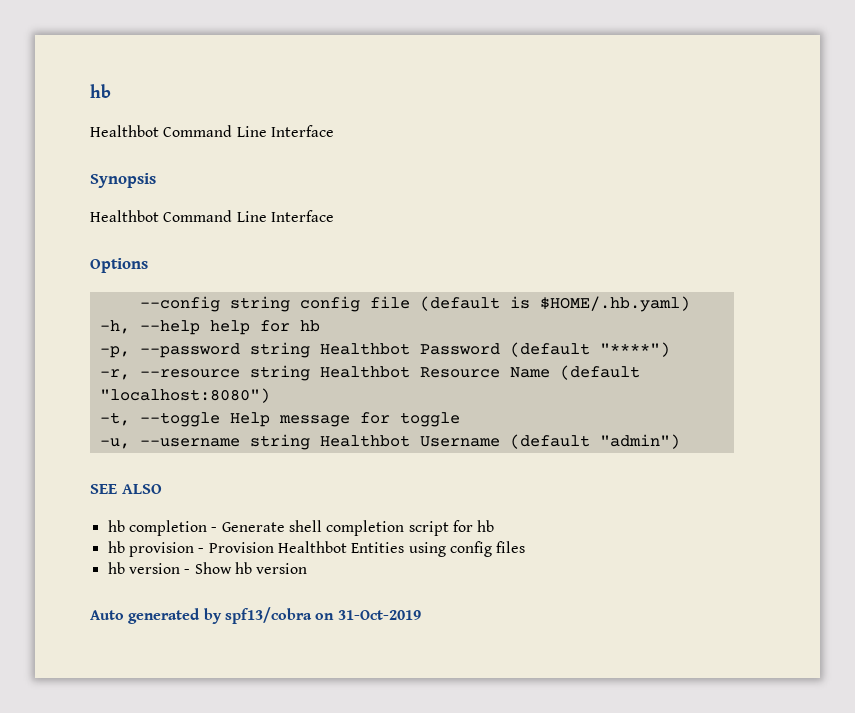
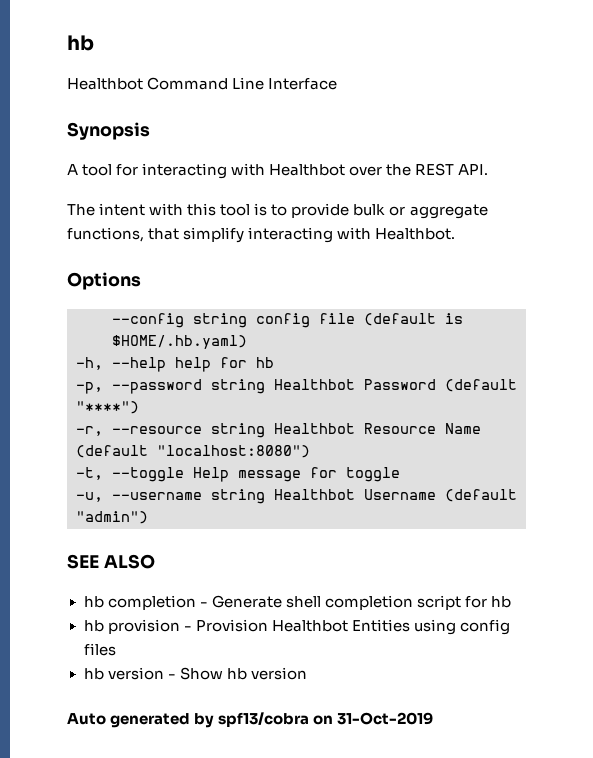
  Synopsis
- Healthbot Command Line Interface
+ A tool for interacting with Healthbot over the REST API.
+ The intent with this tool is to provide bulk or aggregate functions, that simplify interacting with Healthbot.

